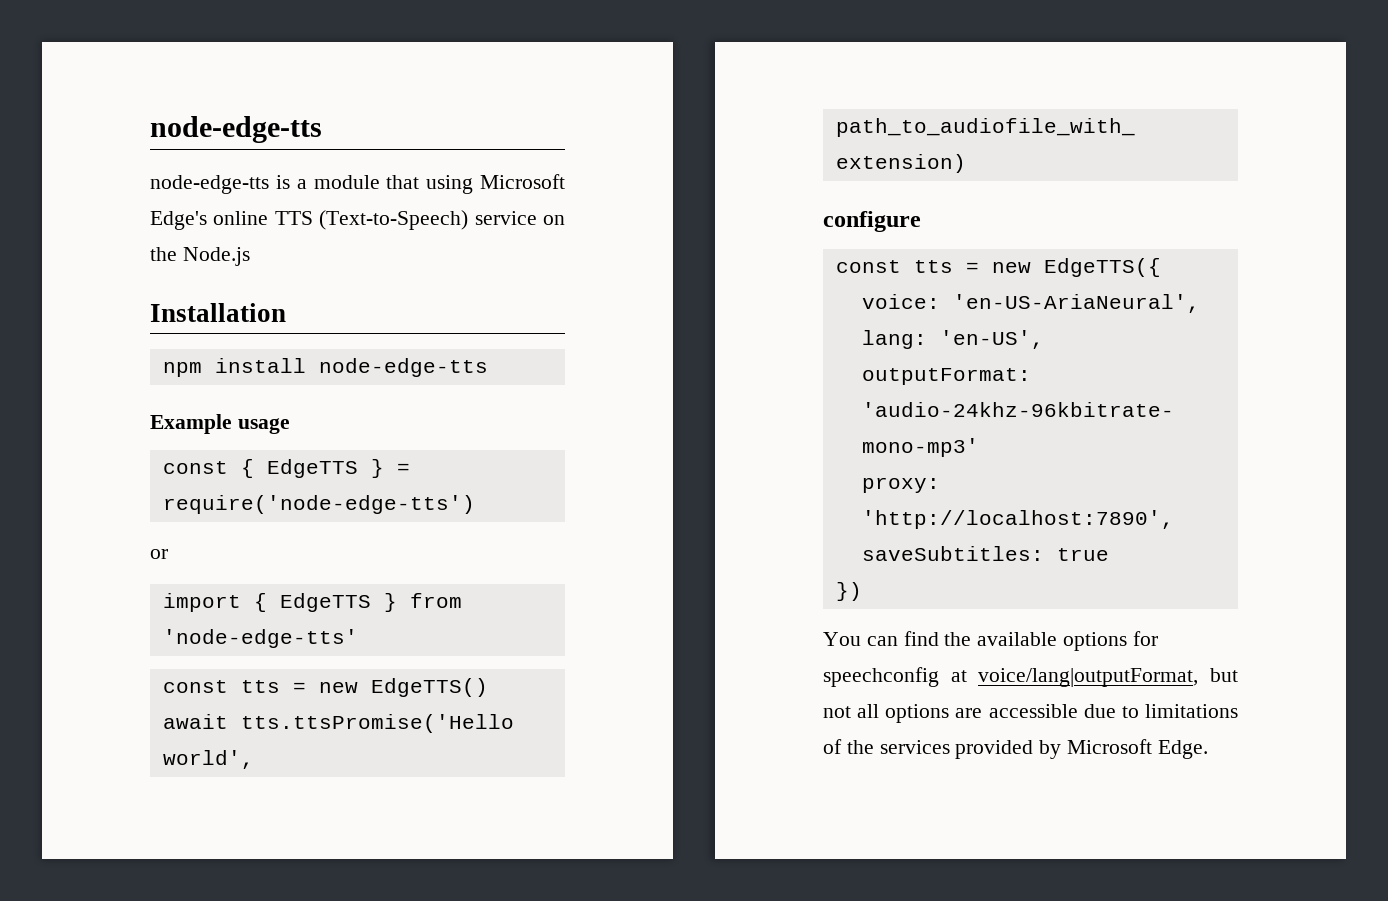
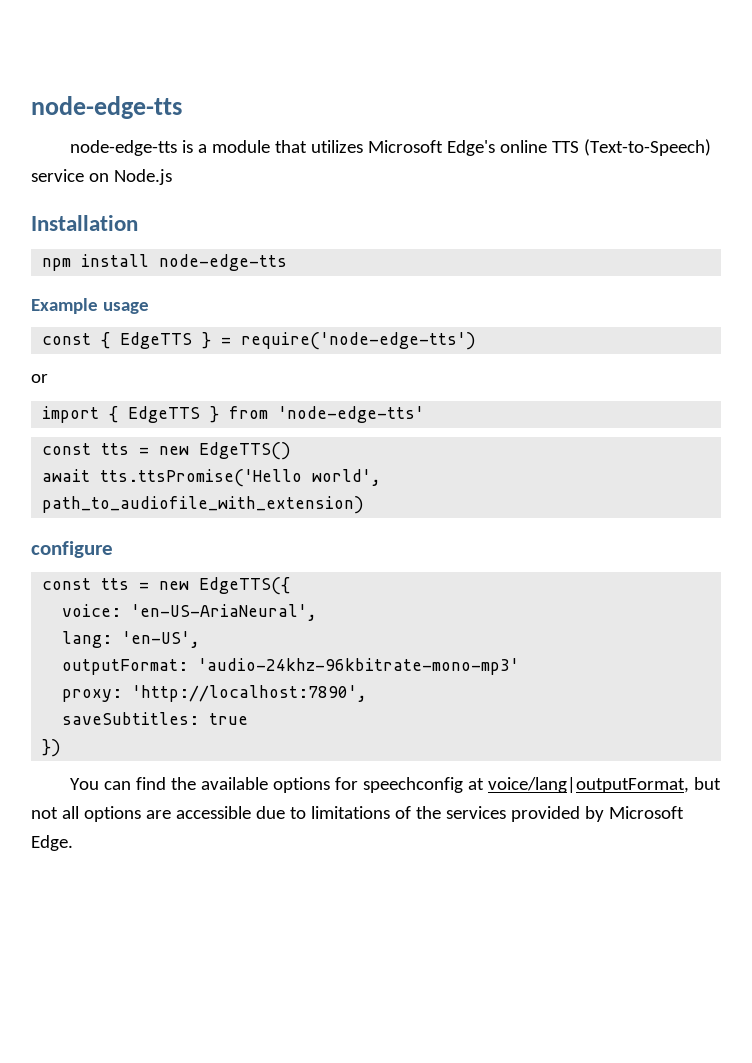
- node-edge-tts is a module that using Microsoft Edge's online TTS (Text-to-Speech) service on the Node.js
+ node-edge-tts is a module that utilizes Microsoft Edge's online TTS (Text-to-Speech) service on Node.js

